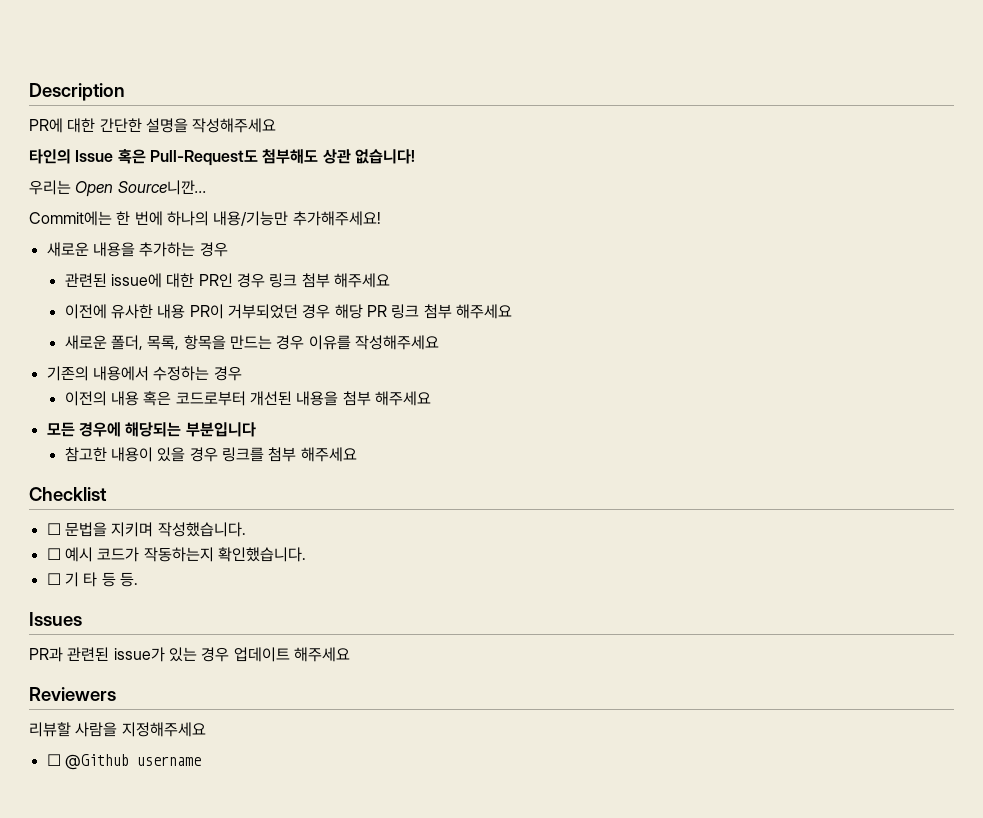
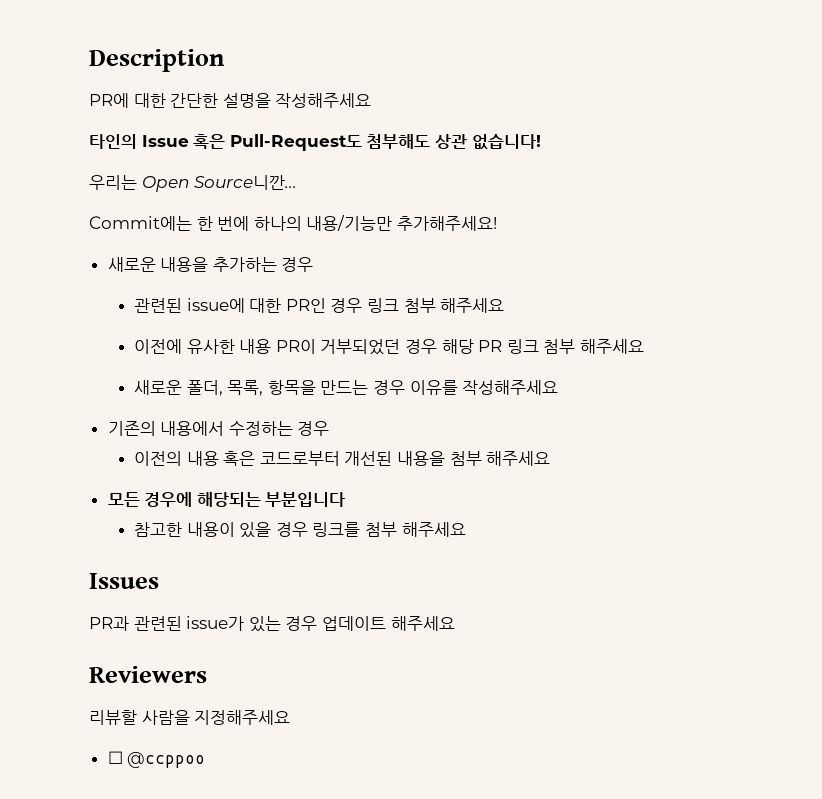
- Checklist
- ☐ 문법을 지키며 작성했습니다.
- ☐ 예시 코드가 작동하는지 확인했습니다.
- ☐ 기 타 등 등.
- ☐ @Github username
+ ☐ @ccppoo

